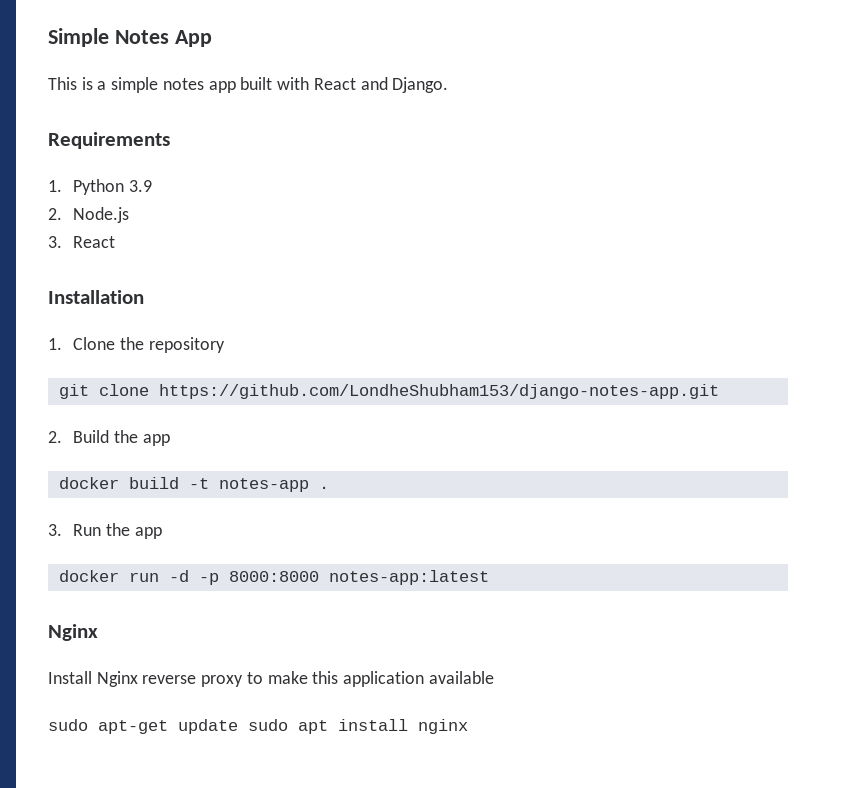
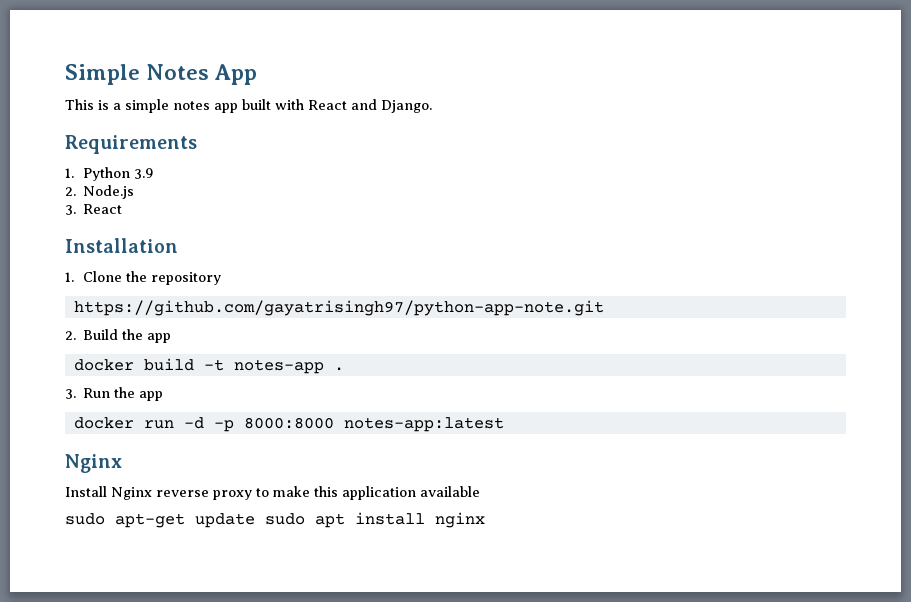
- git clone https://github.com/LondheShubham153/django-notes-app.git
+ https://github.com/gayatrisingh97/python-app-note.git

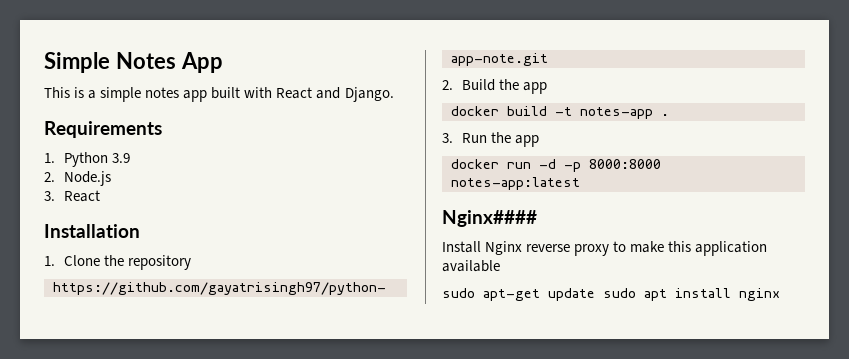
  docker run -d -p 8000:8000 notes-app:latest
- Nginx
+ Nginx####

